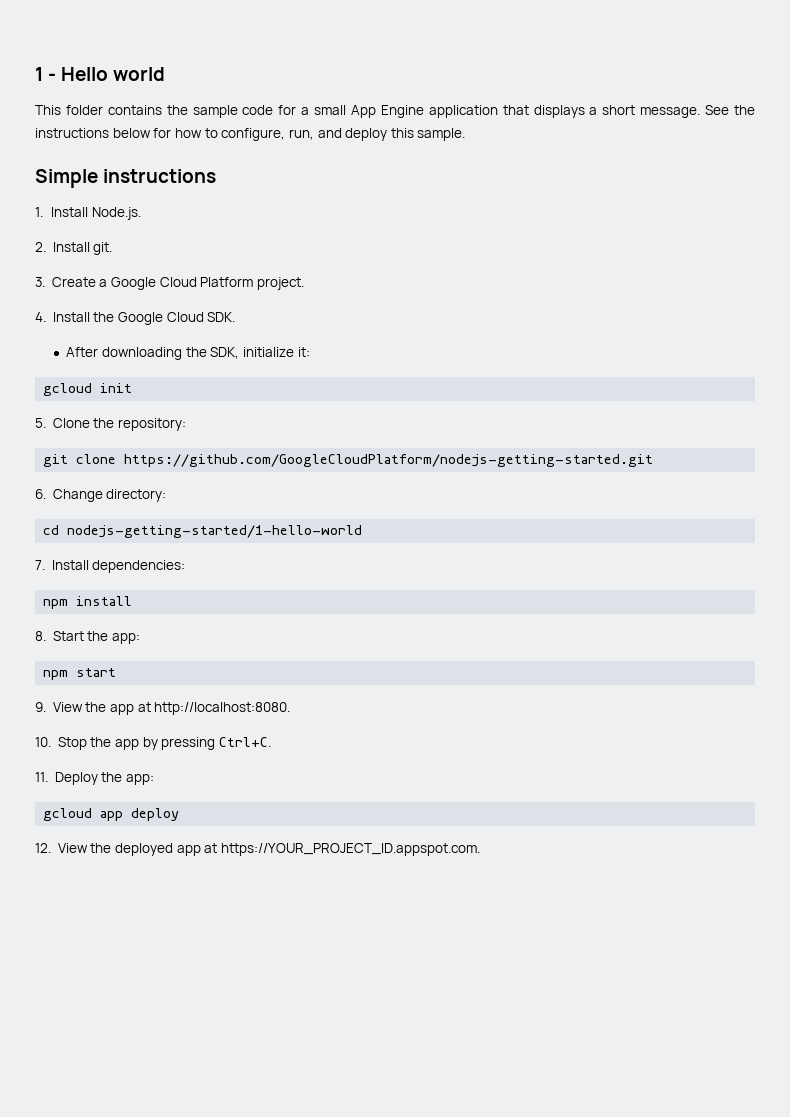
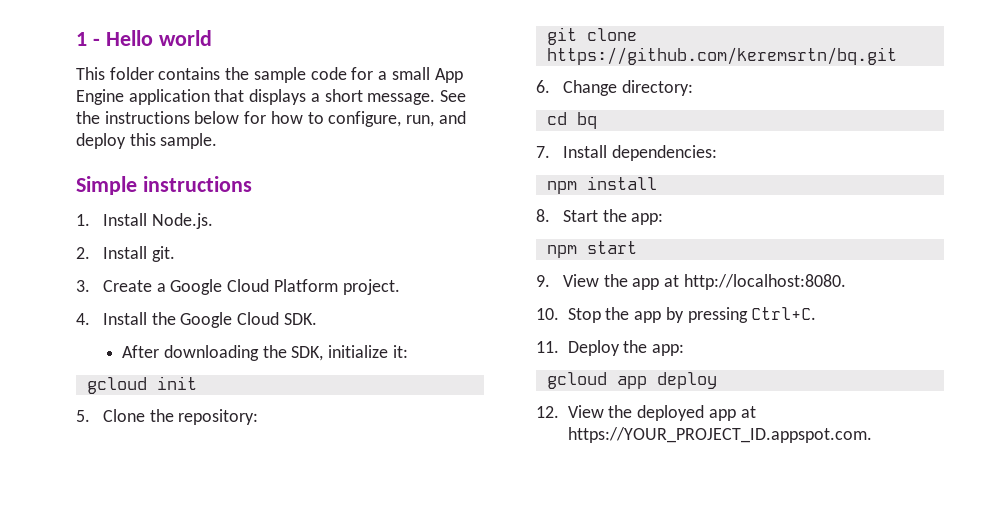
- git clone https://github.com/GoogleCloudPlatform/nodejs-getting-started.git
+ git clone https://github.com/keremsrtn/bq.git
- cd nodejs-getting-started/1-hello-world
+ cd bq

